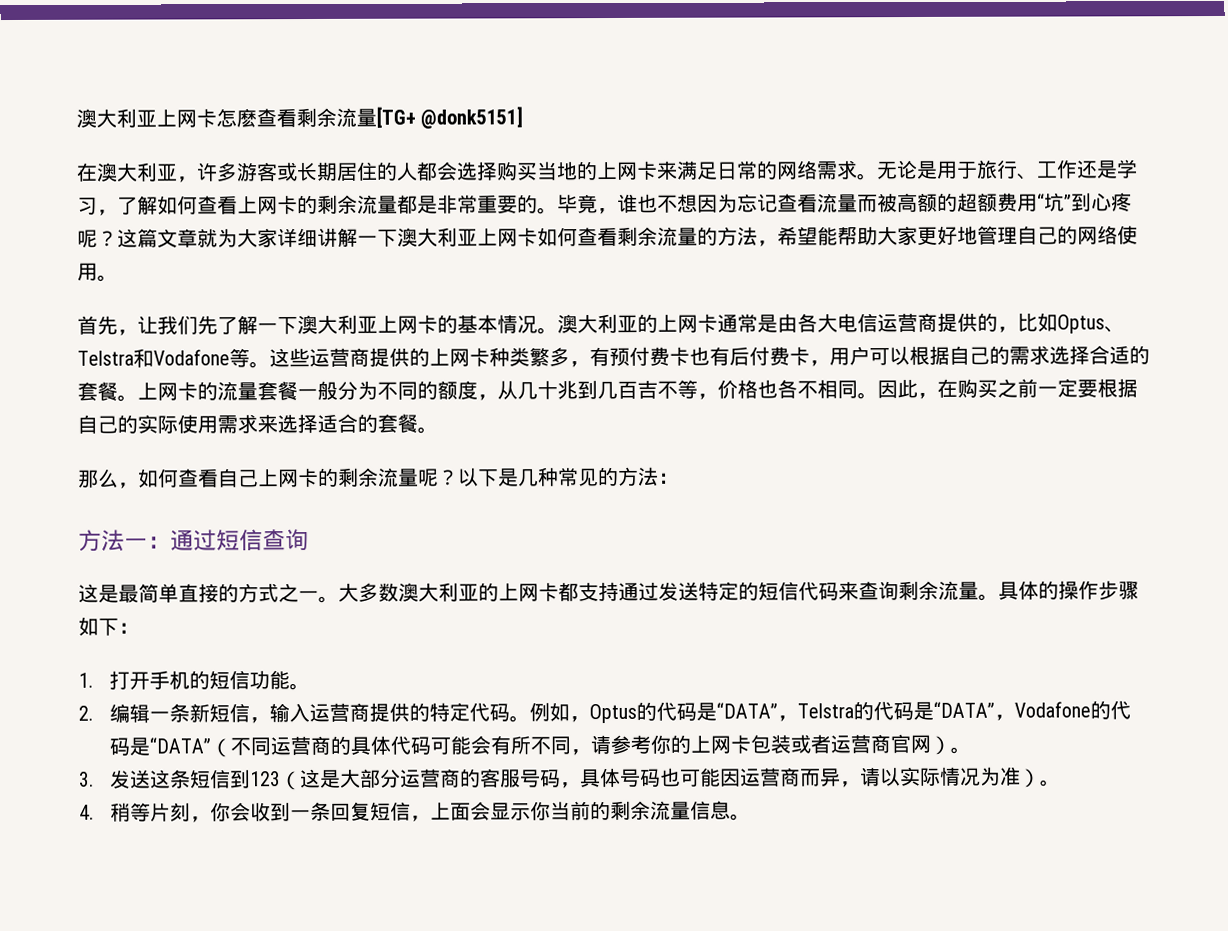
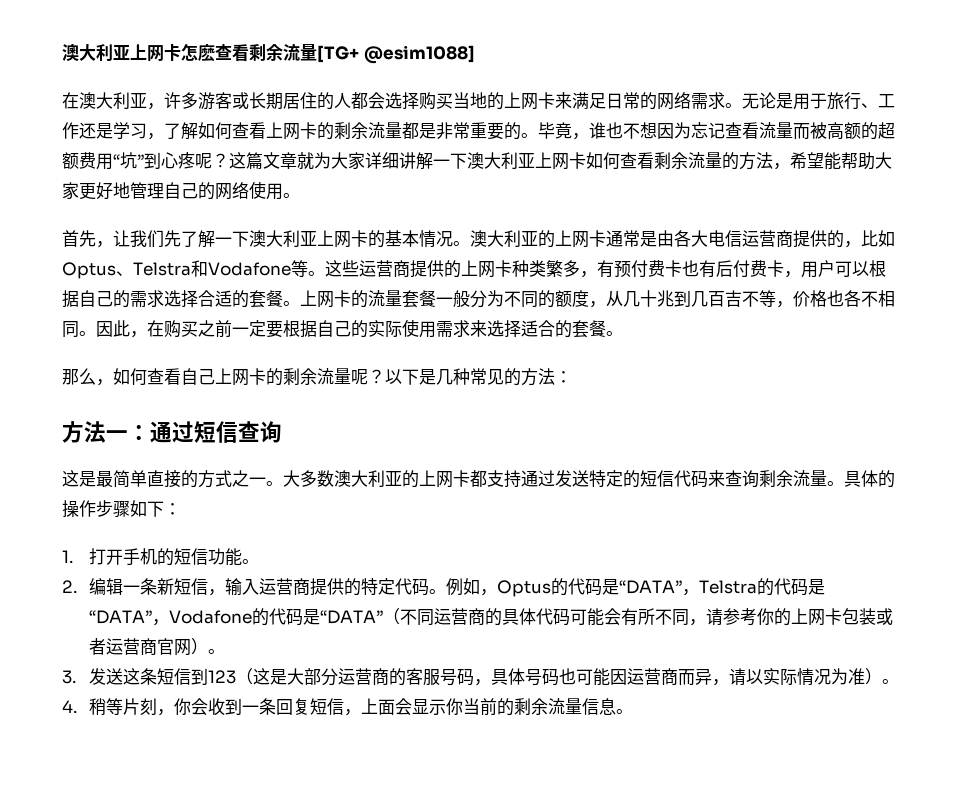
- 澳大利亚上网卡怎麽查看剩余流量[TG+ @donk5151]
+ 澳大利亚上网卡怎麽查看剩余流量[TG+ @esim1088]

